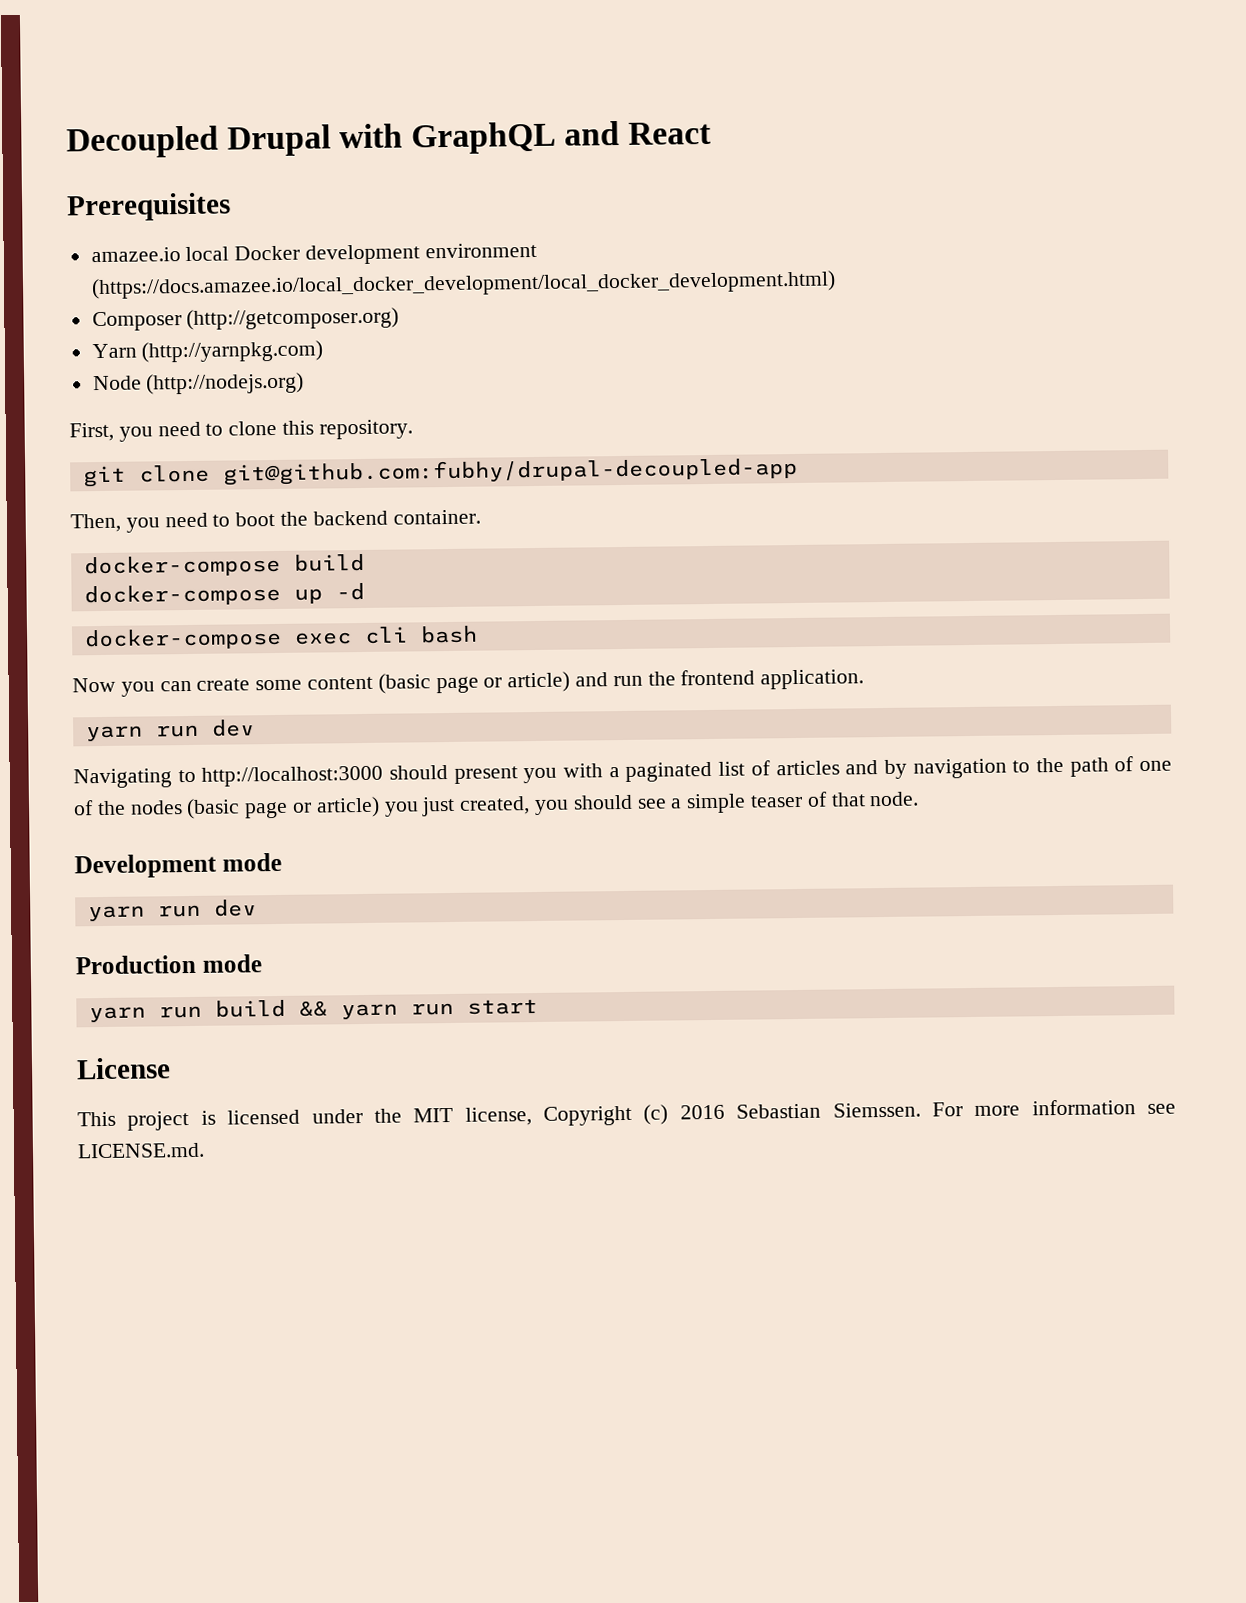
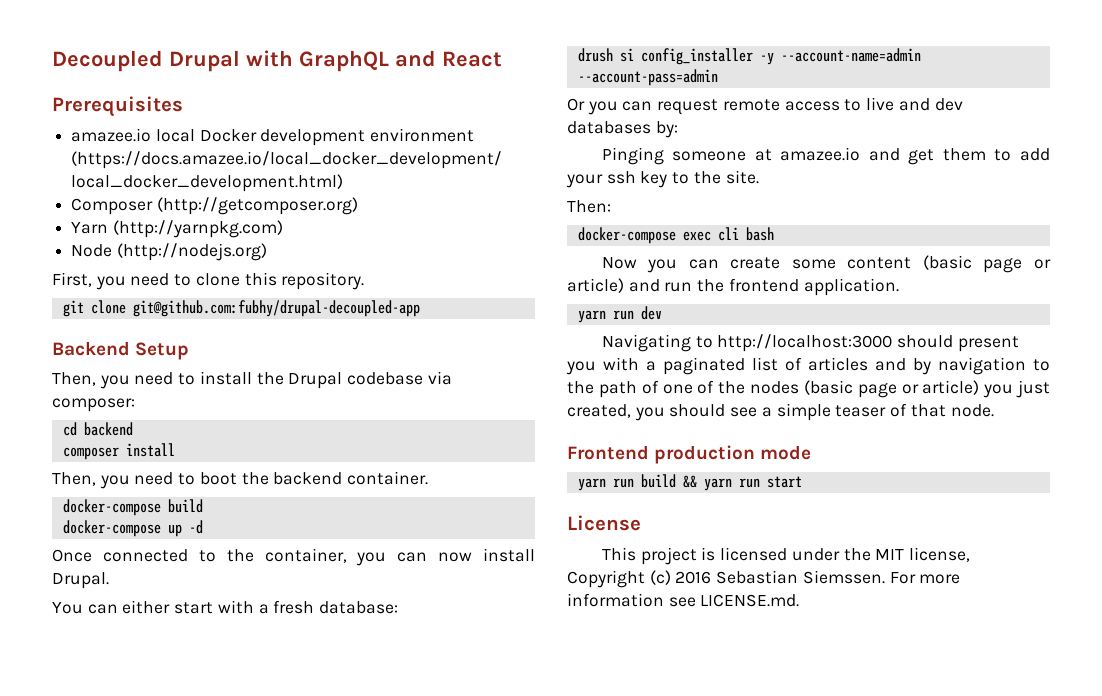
+ Backend Setup
+ Then, you need to install the Drupal codebase via composer:
+ cd backend
+ composer install
+ Once connected to the container, you can now install Drupal.
+ You can either start with a fresh database:
+ drush si config_installer -y --account-name=admin --account-pass=admin
+ Or you can request remote access to live and dev databases by:
+ Pinging someone at amazee.io and get them to add your ssh key to the site.
+ Then:
- Development mode
- yarn run dev
- Production mode
+ Frontend production mode

